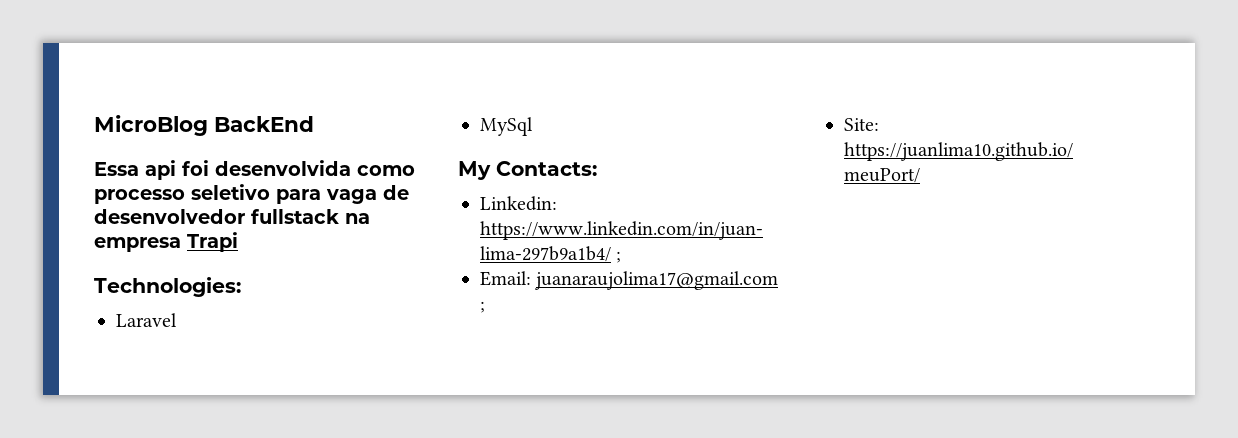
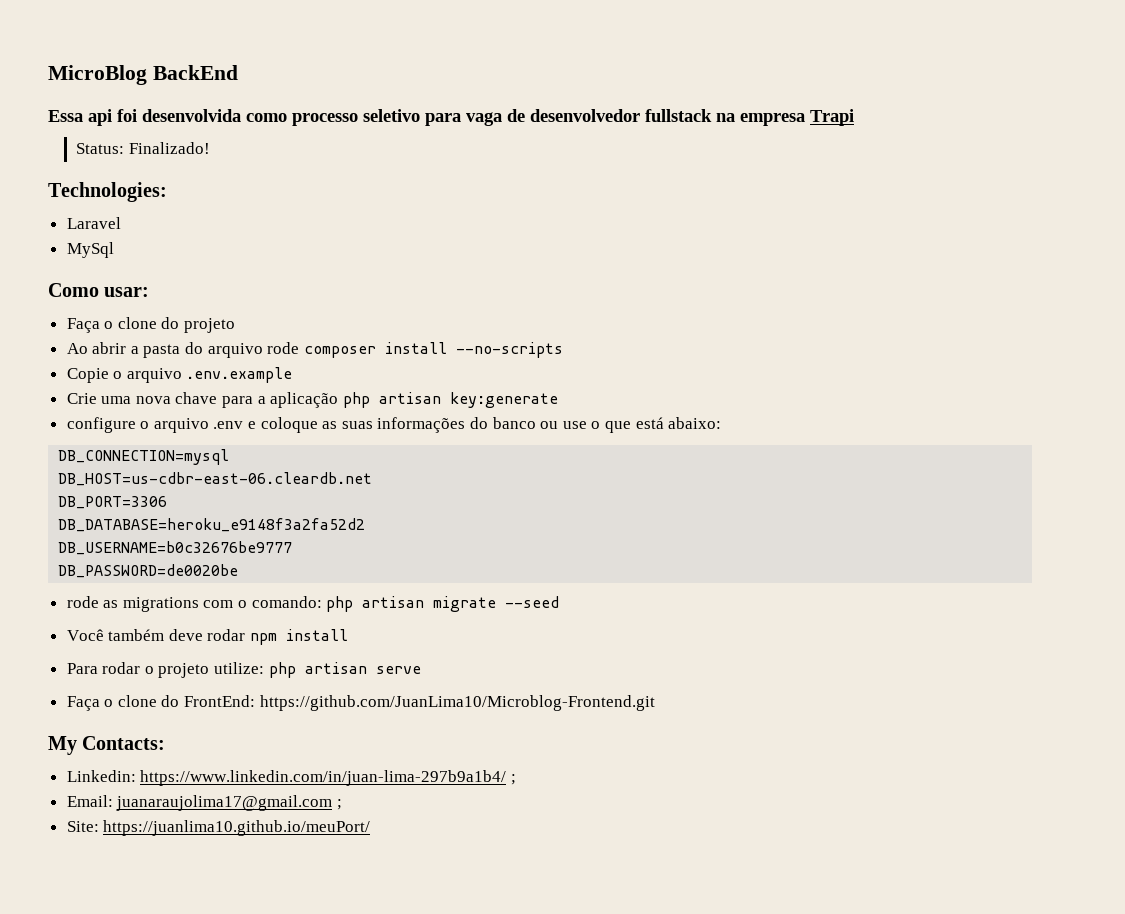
+ Status: Finalizado!
+ Como usar:
+ Faça o clone do projeto
+ Ao abrir a pasta do arquivo rode composer install --no-scripts
+ Copie o arquivo .env.example
+ Crie uma nova chave para a aplicação php artisan key:generate
+ configure o arquivo .env e coloque as suas informações do banco ou use o que está abaixo:
+ DB_CONNECTION=mysql
+ DB_HOST=us-cdbr-east-06.cleardb.net
+ DB_PORT=3306
+ DB_DATABASE=heroku_e9148f3a2fa52d2
+ DB_USERNAME=b0c32676be9777
+ DB_PASSWORD=de0020be
+ rode as migrations com o comando: php artisan migrate --seed
+ Você também deve rodar npm install
+ Para rodar o projeto utilize: php artisan serve
+ Faça o clone do FrontEnd: https://github.com/JuanLima10/Microblog-Frontend.git

